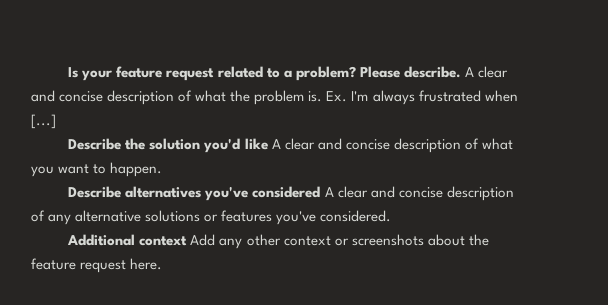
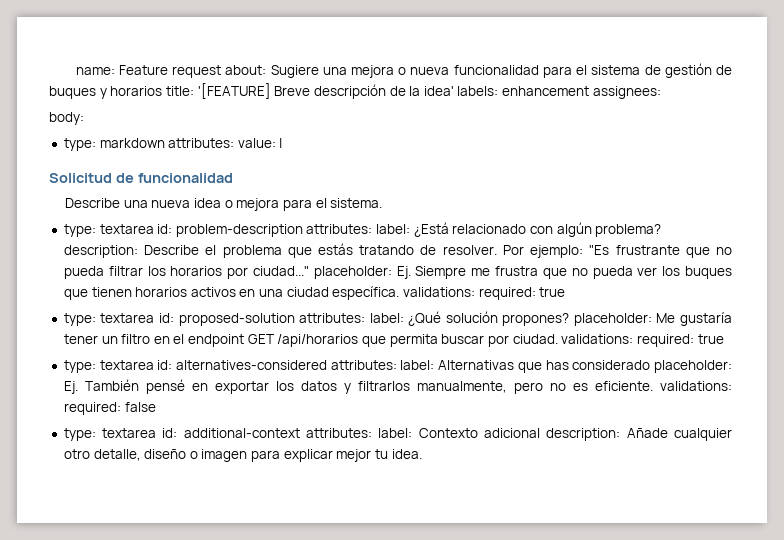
- Is your feature request related to a problem? Please describe. A clear and concise description of what the problem is. Ex. I'm always frustrated when [...]
- Describe the solution you'd like A clear and concise description of what you want to happen.
- Describe alternatives you've considered A clear and concise description of any alternative solutions or features you've considered.
- Additional context Add any other context or screenshots about the feature request here.
+ name: Feature request about: Sugiere una mejora o nueva funcionalidad para el sistema de gestión de buques y horarios title: '[FEATURE] Breve descripción de la idea' labels: enhancement assignees:
+ body:
+ type: markdown attributes: value: |
+ Solicitud de funcionalidad
+ Describe una nueva idea o mejora para el sistema.
+ type: textarea id: problem-description attributes: label: ¿Está relacionado con algún problema? description: Describe el problema que estás tratando de resolver. Por ejemplo: "Es frustrante que no pueda filtrar los horarios por ciudad..." placeholder: Ej. Siempre me frustra que no pueda ver los buques que tienen horarios activos en una ciudad específica. validations: required: true
+ type: textarea id: proposed-solution attributes: label: ¿Qué solución propones? placeholder: Me gustaría tener un filtro en el endpoint GET /api/horarios que permita buscar por ciudad. validations: required: true
+ type: textarea id: alternatives-considered attributes: label: Alternativas que has considerado placeholder: Ej. También pensé en exportar los datos y filtrarlos manualmente, pero no es eficiente. validations: required: false
+ type: textarea id: additional-context attributes: label: Contexto adicional description: Añade cualquier otro detalle, diseño o imagen para explicar mejor tu idea.

